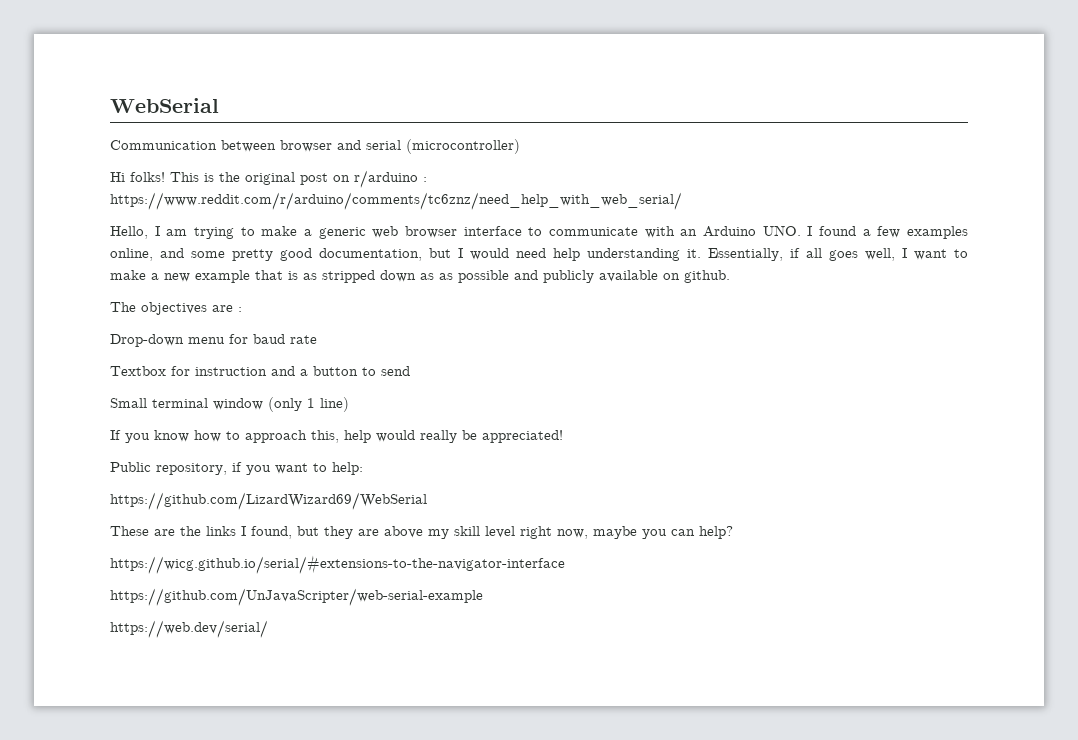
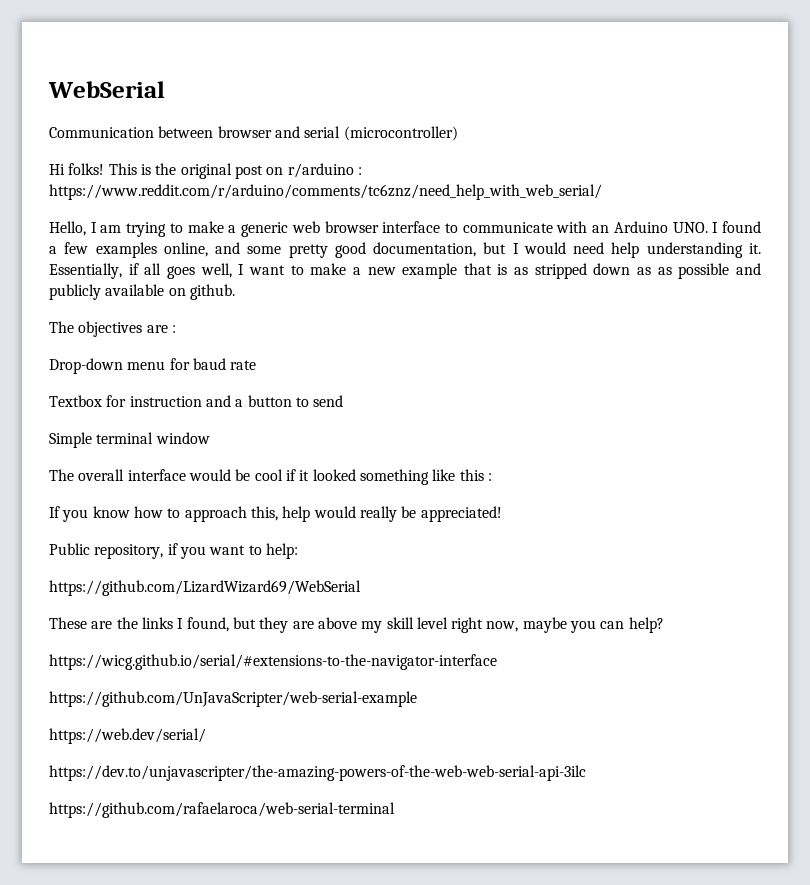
- Small terminal window (only 1 line)
+ Simple terminal window
+ The overall interface would be cool if it looked something like this :
+ https://dev.to/unjavascripter/the-amazing-powers-of-the-web-web-serial-api-3ilc
+ https://github.com/rafaelaroca/web-serial-terminal

